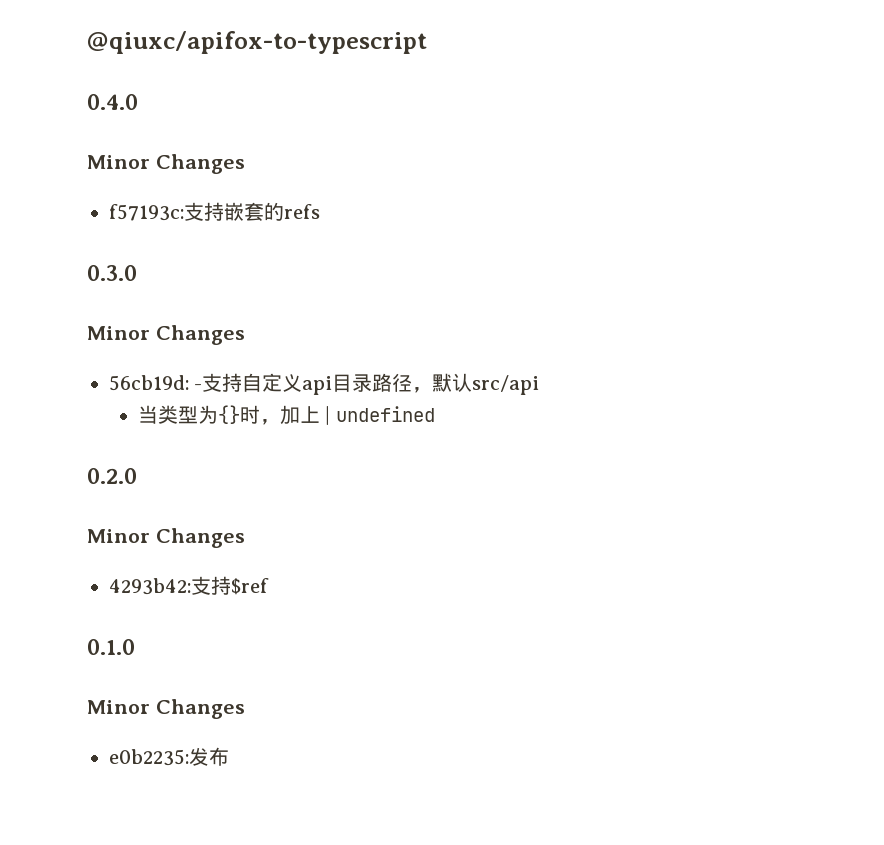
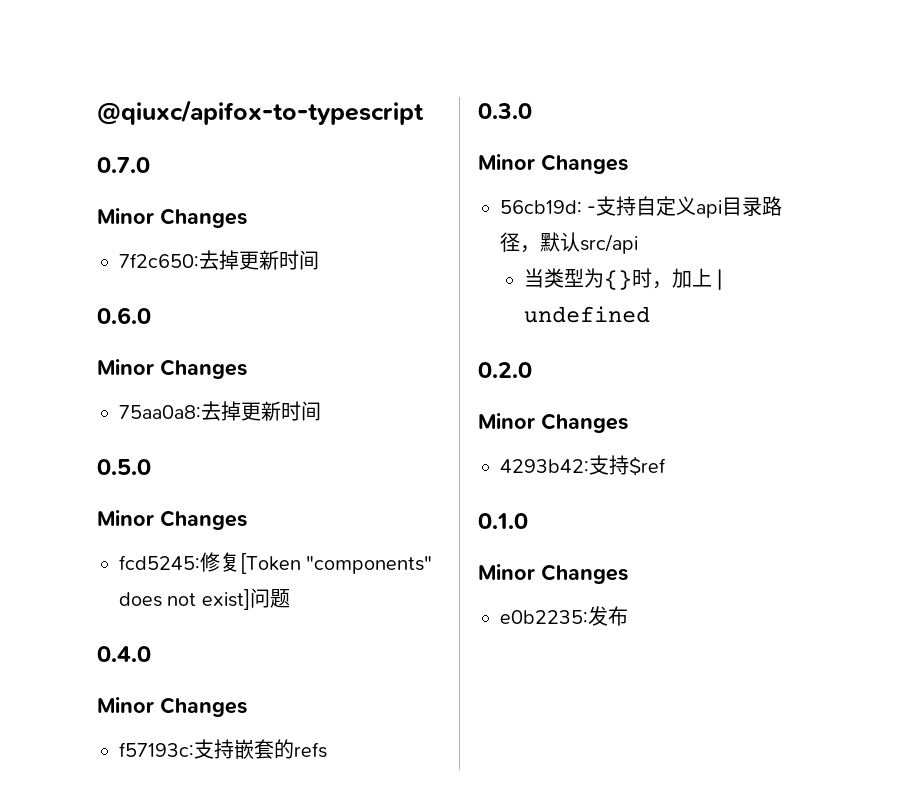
+ 0.7.0
+ Minor Changes
+ 7f2c650:去掉更新时间
+ 0.6.0
+ Minor Changes
+ 75aa0a8:去掉更新时间
+ 0.5.0
+ Minor Changes
+ fcd5245:修复[Token "components" does not exist]问题

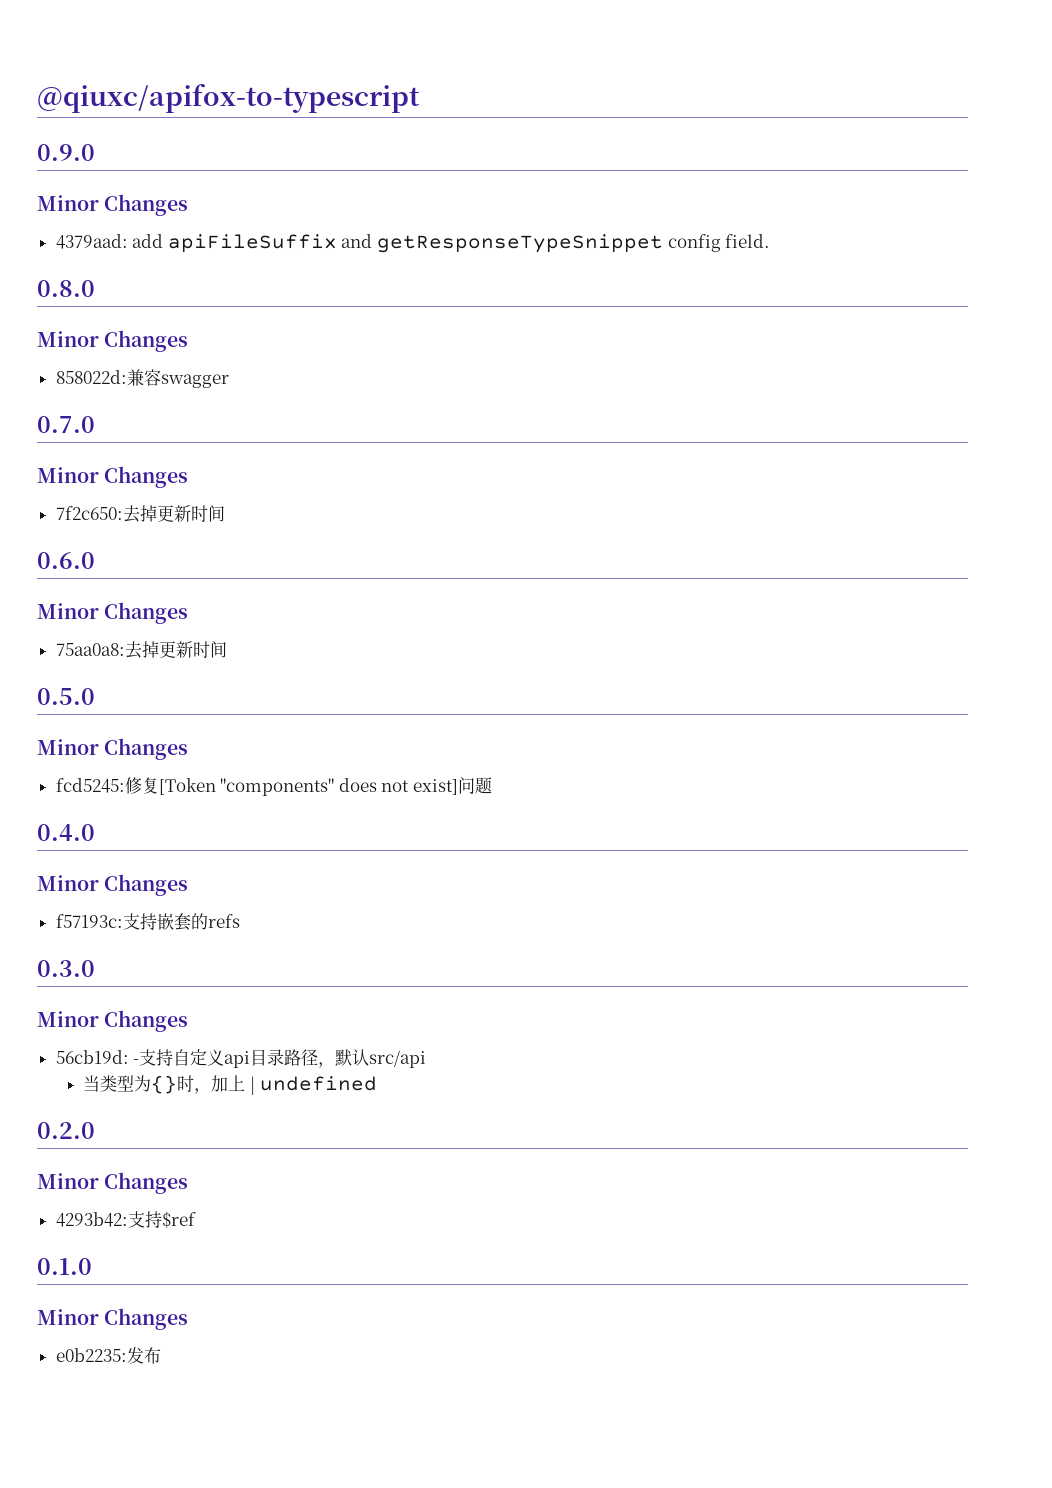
+ 0.9.0
+ Minor Changes
+ 4379aad: add apiFileSuffix and getResponseTypeSnippet config field.
+ 0.8.0
+ Minor Changes
+ 858022d:兼容swagger

